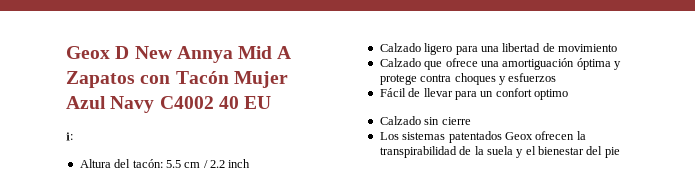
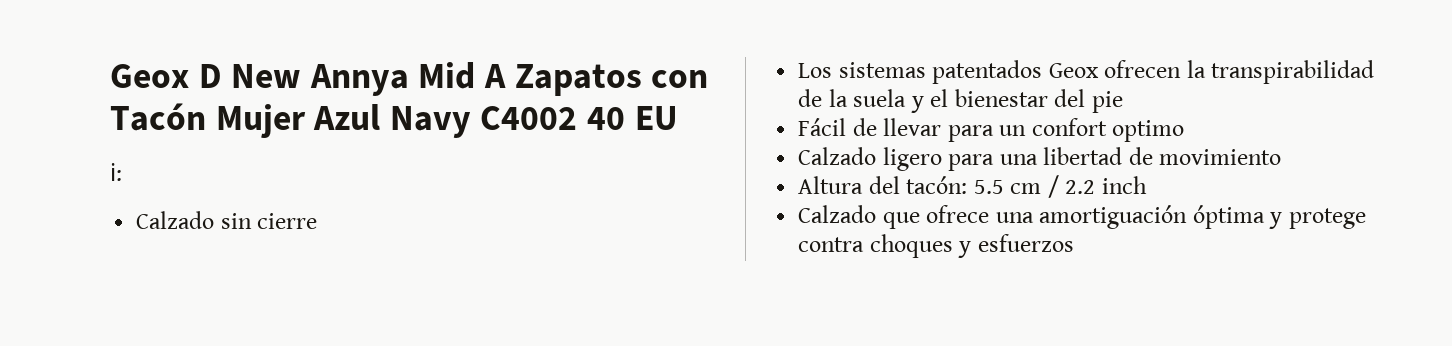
- Altura del tacón: 5.5 cm / 2.2 inch
- Calzado ligero para una libertad de movimiento
- Calzado que ofrece una amortiguación óptima y protege contra choques y esfuerzos
- Fácil de llevar para un confort optimo
+ Fácil de llevar para un confort optimo
+ Calzado ligero para una libertad de movimiento
+ Altura del tacón: 5.5 cm / 2.2 inch
+ Calzado que ofrece una amortiguación óptima y protege contra choques y esfuerzos

